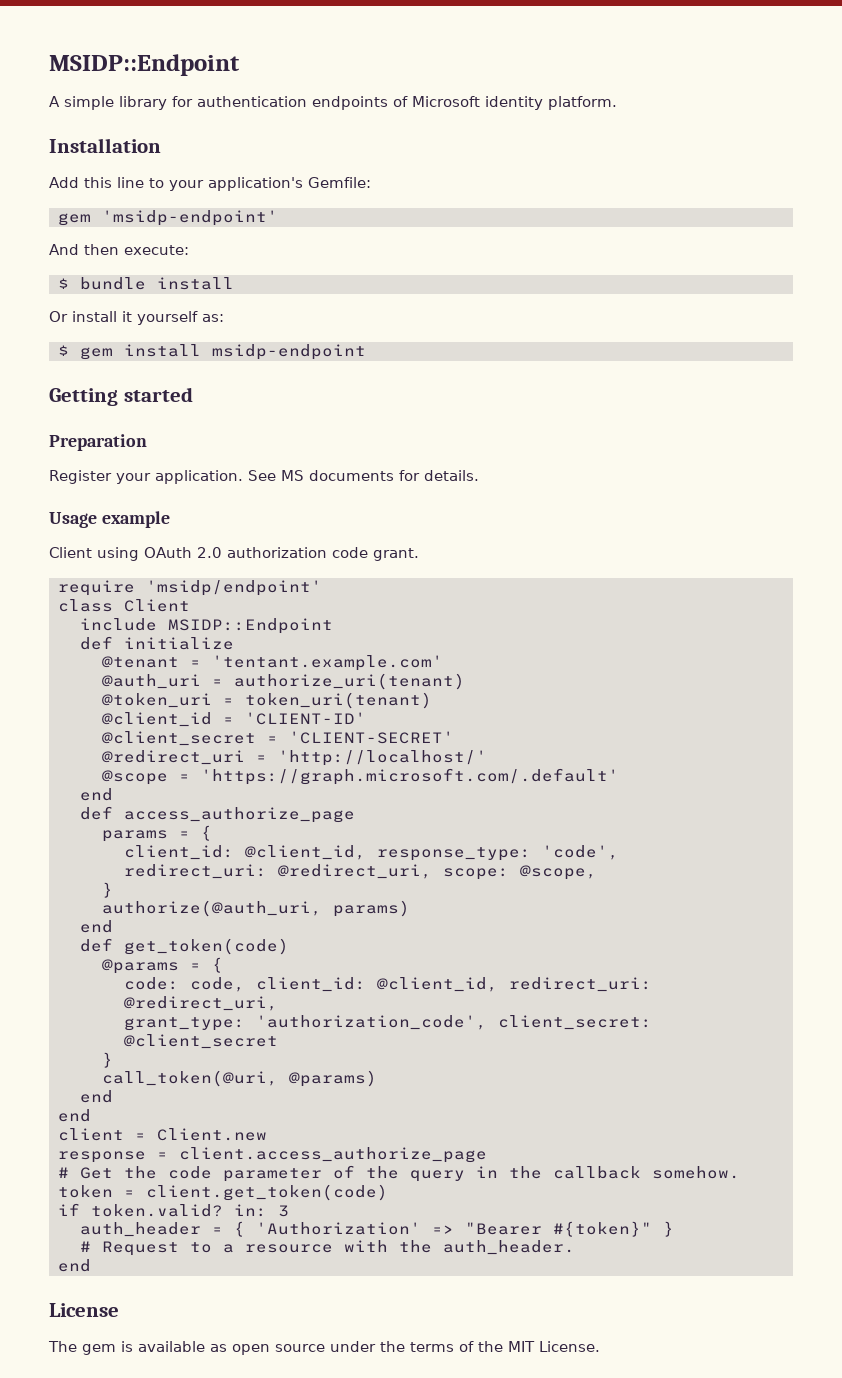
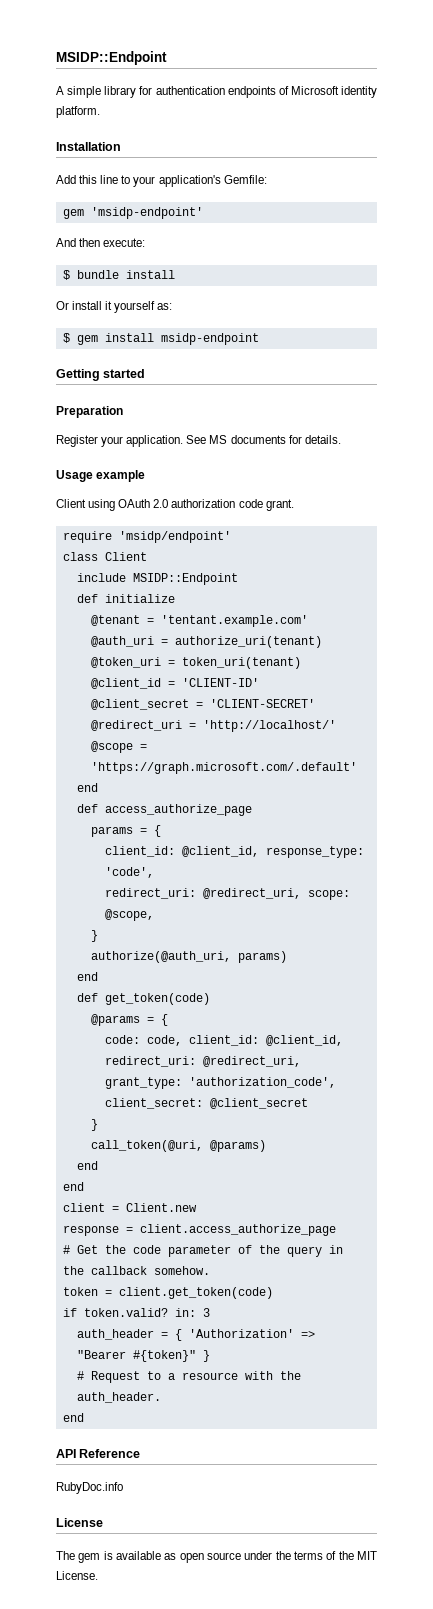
+ API Reference
+ RubyDoc.info

